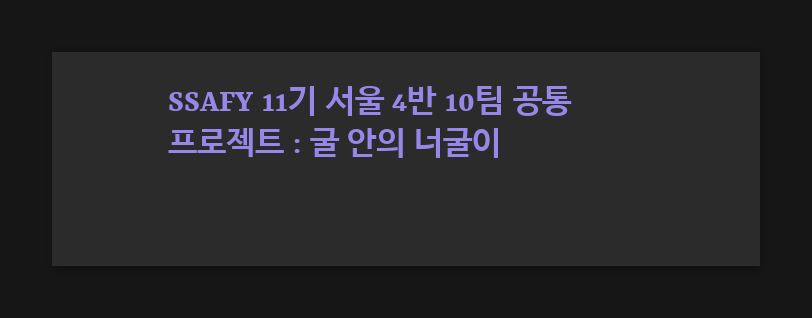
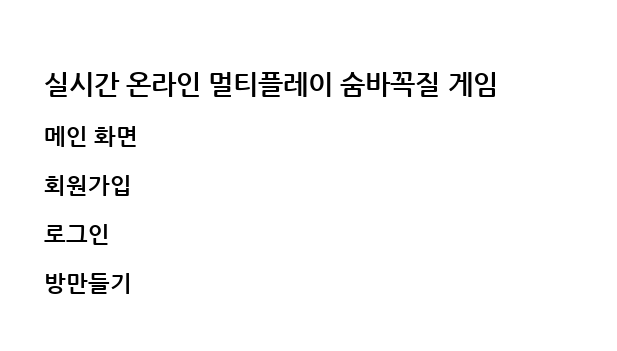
- SSAFY 11기 서울 4반 10팀 공통 프로젝트 : 굴 안의 너굴이
+ 실시간 온라인 멀티플레이 숨바꼭질 게임
+ 메인 화면
+ 회원가입
+ 로그인
+ 방만들기

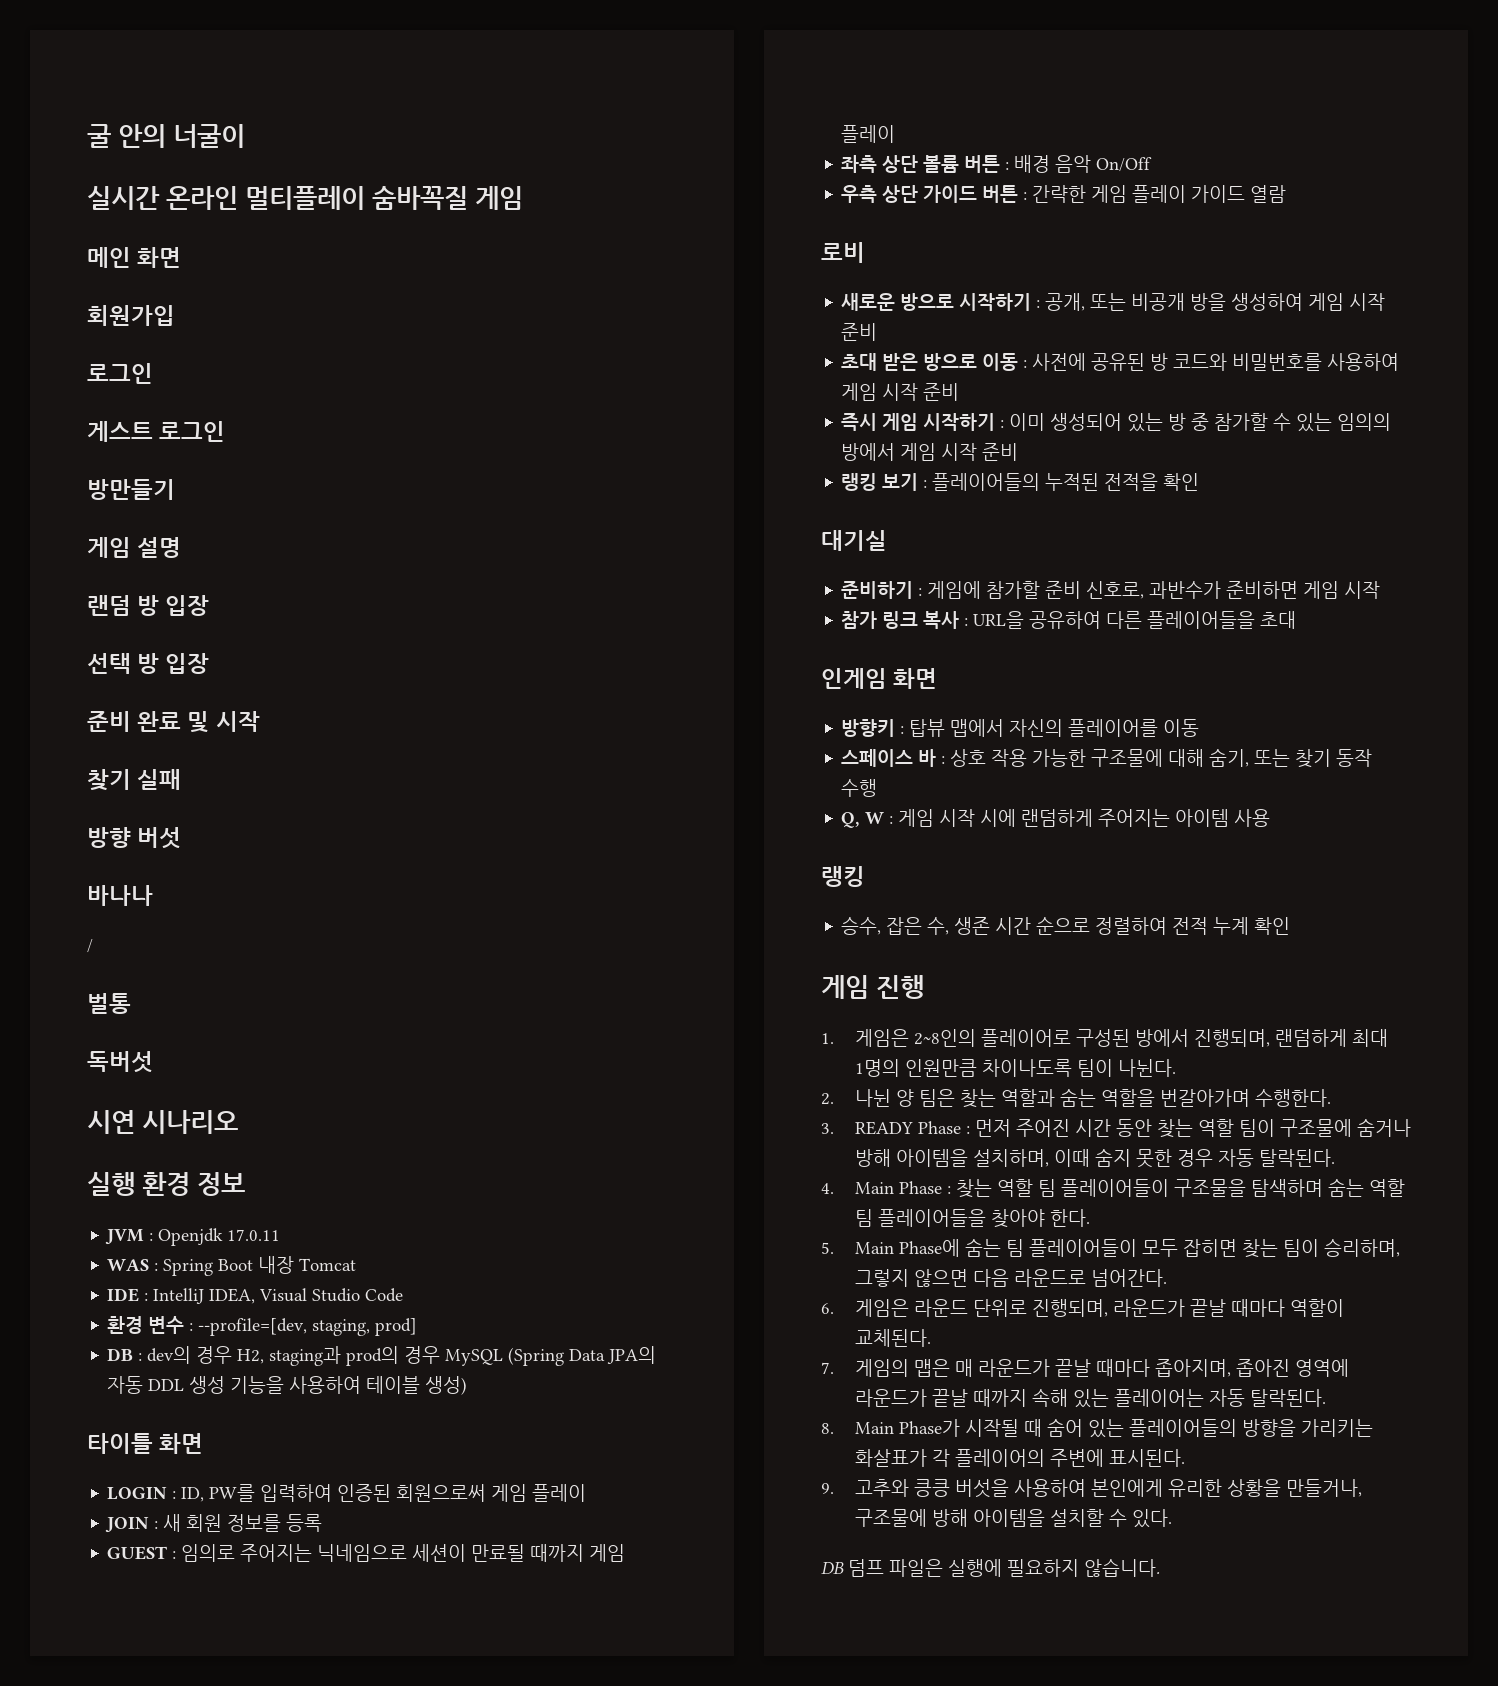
+ 굴 안의 너굴이
+ 게스트 로그인
+ 게임 설명
+ 랜덤 방 입장
+ 선택 방 입장
+ 준비 완료 및 시작
+ 찾기 실패
+ 방향 버섯
+ 바나나
+ /
+ 벌통
+ 독버섯
+ 시연 시나리오
+ 실행 환경 정보
+ JVM : Openjdk 17.0.11
+ WAS : Spring Boot 내장 Tomcat
+ IDE : IntelliJ IDEA, Visual Studio Code
+ 환경 변수 : --profile=[dev, staging, prod]
+ DB : dev의 경우 H2, staging과 prod의 경우 MySQL (Spring Data JPA의 자동 DDL 생성 기능을 사용하여 테이블 생성)
+ 타이틀 화면
+ LOGIN : ID, PW를 입력하여 인증된 회원으로써 게임 플레이
+ JOIN : 새 회원 정보를 등록
+ GUEST : 임의로 주어지는 닉네임으로 세션이 만료될 때까지 게임 플레이
+ 좌측 상단 볼륨 버튼 : 배경 음악 On/Off
+ 우측 상단 가이드 버튼 : 간략한 게임 플레이 가이드 열람
+ 로비
+ 새로운 방으로 시작하기 : 공개, 또는 비공개 방을 생성하여 게임 시작 준비
+ 초대 받은 방으로 이동 : 사전에 공유된 방 코드와 비밀번호를 사용하여 게임 시작 준비
+ 즉시 게임 시작하기 : 이미 생성되어 있는 방 중 참가할 수 있는 임의의 방에서 게임 시작 준비
+ 랭킹 보기 : 플레이어들의 누적된 전적을 확인
+ 대기실
+ 준비하기 : 게임에 참가할 준비 신호로, 과반수가 준비하면 게임 시작
+ 참가 링크 복사 : URL을 공유하여 다른 플레이어들을 초대
+ 인게임 화면
+ 방향키 : 탑뷰 맵에서 자신의 플레이어를 이동
+ 스페이스 바 : 상호 작용 가능한 구조물에 대해 숨기, 또는 찾기 동작 수행
+ Q, W : 게임 시작 시에 랜덤하게 주어지는 아이템 사용
+ 랭킹
+ 승수, 잡은 수, 생존 시간 순으로 정렬하여 전적 누계 확인
+ 게임 진행
+ 1. 게임은 2~8인의 플레이어로 구성된 방에서 진행되며, 랜덤하게 최대 1명의 인원만큼 차이나도록 팀이 나뉜다.
+ 2. 나뉜 양 팀은 찾는 역할과 숨는 역할을 번갈아가며 수행한다.
+ 3. READY Phase : 먼저 주어진 시간 동안 찾는 역할 팀이 구조물에 숨거나 방해 아이템을 설치하며, 이때 숨지 못한 경우 자동 탈락된다.
+ 4. Main Phase : 찾는 역할 팀 플레이어들이 구조물을 탐색하며 숨는 역할 팀 플레이어들을 찾아야 한다.
+ 5. Main Phase에 숨는 팀 플레이어들이 모두 잡히면 찾는 팀이 승리하며, 그렇지 않으면 다음 라운드로 넘어간다.
+ 6. 게임은 라운드 단위로 진행되며, 라운드가 끝날 때마다 역할이 교체된다.
+ 7. 게임의 맵은 매 라운드가 끝날 때마다 좁아지며, 좁아진 영역에 라운드가 끝날 때까지 속해 있는 플레이어는 자동 탈락된다.
+ 8. Main Phase가 시작될 때 숨어 있는 플레이어들의 방향을 가리키는 화살표가 각 플레이어의 주변에 표시된다.
+ 9. 고추와 킁킁 버섯을 사용하여 본인에게 유리한 상황을 만들거나, 구조물에 방해 아이템을 설치할 수 있다.
+ DB 덤프 파일은 실행에 필요하지 않습니다.

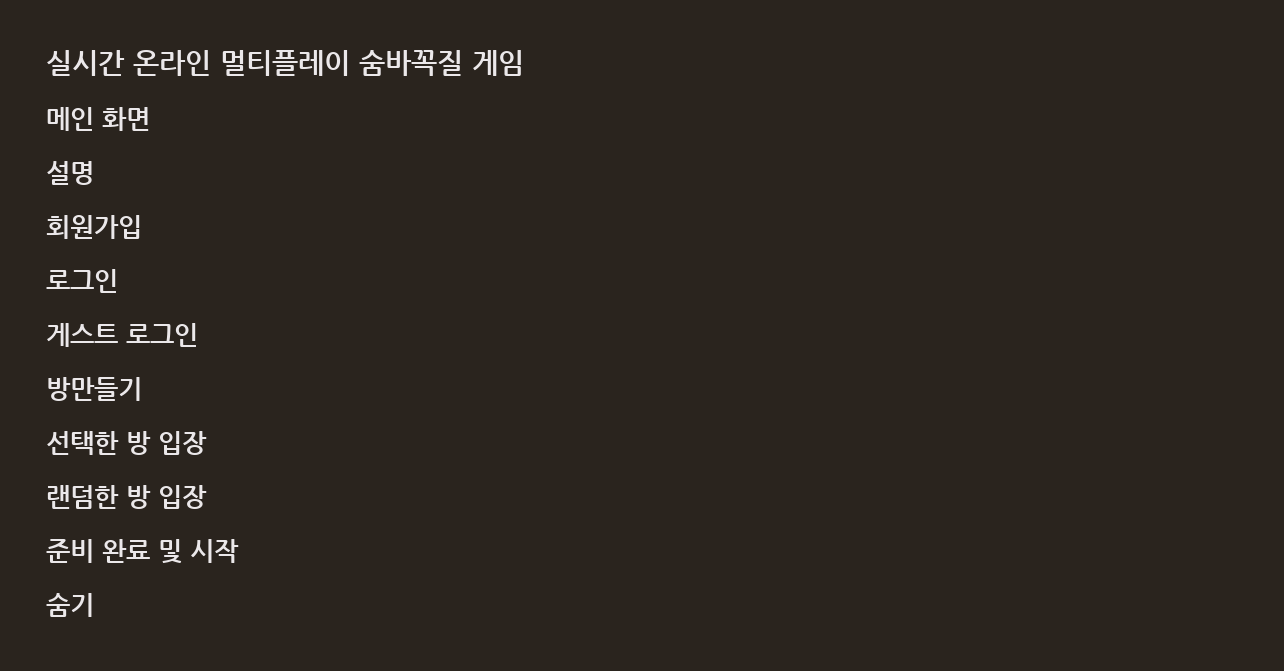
- 굴 안의 너굴이
+ 설명
- 게임 설명
- 랜덤 방 입장
- 선택 방 입장
+ 선택한 방 입장
+ 랜덤한 방 입장
- 찾기 실패
- 방향 버섯
- 바나나
- /
- 벌통
- 독버섯
- 시연 시나리오
- 실행 환경 정보
- JVM : Openjdk 17.0.11
- WAS : Spring Boot 내장 Tomcat
- IDE : IntelliJ IDEA, Visual Studio Code
- 환경 변수 : --profile=[dev, staging, prod]
- DB : dev의 경우 H2, staging과 prod의 경우 MySQL (Spring Data JPA의 자동 DDL 생성 기능을 사용하여 테이블 생성)
- 타이틀 화면
- LOGIN : ID, PW를 입력하여 인증된 회원으로써 게임 플레이
- JOIN : 새 회원 정보를 등록
- GUEST : 임의로 주어지는 닉네임으로 세션이 만료될 때까지 게임 플레이
- 좌측 상단 볼륨 버튼 : 배경 음악 On/Off
- 우측 상단 가이드 버튼 : 간략한 게임 플레이 가이드 열람
- 로비
- 새로운 방으로 시작하기 : 공개, 또는 비공개 방을 생성하여 게임 시작 준비
- 초대 받은 방으로 이동 : 사전에 공유된 방 코드와 비밀번호를 사용하여 게임 시작 준비
- 즉시 게임 시작하기 : 이미 생성되어 있는 방 중 참가할 수 있는 임의의 방에서 게임 시작 준비
- 랭킹 보기 : 플레이어들의 누적된 전적을 확인
- 대기실
- 준비하기 : 게임에 참가할 준비 신호로, 과반수가 준비하면 게임 시작
- 참가 링크 복사 : URL을 공유하여 다른 플레이어들을 초대
- 인게임 화면
- 방향키 : 탑뷰 맵에서 자신의 플레이어를 이동
- 스페이스 바 : 상호 작용 가능한 구조물에 대해 숨기, 또는 찾기 동작 수행
- Q, W : 게임 시작 시에 랜덤하게 주어지는 아이템 사용
- 랭킹
- 승수, 잡은 수, 생존 시간 순으로 정렬하여 전적 누계 확인
- 게임 진행
- 1. 게임은 2~8인의 플레이어로 구성된 방에서 진행되며, 랜덤하게 최대 1명의 인원만큼 차이나도록 팀이 나뉜다.
- 2. 나뉜 양 팀은 찾는 역할과 숨는 역할을 번갈아가며 수행한다.
- 3. READY Phase : 먼저 주어진 시간 동안 찾는 역할 팀이 구조물에 숨거나 방해 아이템을 설치하며, 이때 숨지 못한 경우 자동 탈락된다.
- 4. Main Phase : 찾는 역할 팀 플레이어들이 구조물을 탐색하며 숨는 역할 팀 플레이어들을 찾아야 한다.
- 5. Main Phase에 숨는 팀 플레이어들이 모두 잡히면 찾는 팀이 승리하며, 그렇지 않으면 다음 라운드로 넘어간다.
- 6. 게임은 라운드 단위로 진행되며, 라운드가 끝날 때마다 역할이 교체된다.
- 7. 게임의 맵은 매 라운드가 끝날 때마다 좁아지며, 좁아진 영역에 라운드가 끝날 때까지 속해 있는 플레이어는 자동 탈락된다.
- 8. Main Phase가 시작될 때 숨어 있는 플레이어들의 방향을 가리키는 화살표가 각 플레이어의 주변에 표시된다.
- 9. 고추와 킁킁 버섯을 사용하여 본인에게 유리한 상황을 만들거나, 구조물에 방해 아이템을 설치할 수 있다.
- DB 덤프 파일은 실행에 필요하지 않습니다.
+ 숨기

